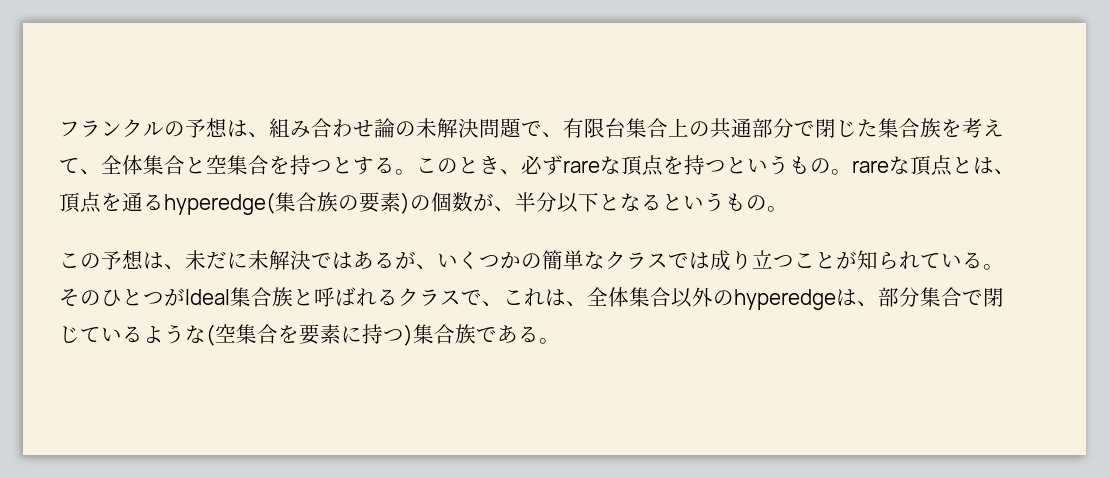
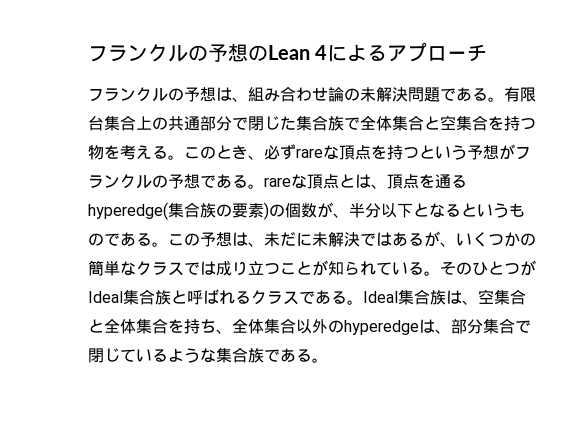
- フランクルの予想は、組み合わせ論の未解決問題で、有限台集合上の共通部分で閉じた集合族を考えて、全体集合と空集合を持つとする。
+ フランクルの予想のLean 4によるアプローチ
+ フランクルの予想は、組み合わせ論の未解決問題である。有限台集合上の共通部分で閉じた集合族で全体集合と空集合を持つ物を考える。
- このとき、必ずrareな頂点を持つというもの。rareな頂点とは、頂点を通るhyperedge(集合族の要素)の個数が、半分以下となるというもの。
- この予想は、未だに未解決ではあるが、いくつかの簡単なクラスでは成り立つことが知られている。
+ このとき、必ずrareな頂点を持つという予想がフランクルの予想である。rareな頂点とは、頂点を通るhyperedge(集合族の要素)の個数が、半分以下となるというものである。この予想は、未だに未解決ではあるが、いくつかの簡単なクラスでは成り立つことが知られている。
- そのひとつがIdeal集合族と呼ばれるクラスで、これは、全体集合以外のhyperedgeは、部分集合で閉じているような(空集合を要素に持つ)集合族である。
+ そのひとつがIdeal集合族と呼ばれるクラスである。Ideal集合族は、空集合と全体集合を持ち、全体集合以外のhyperedgeは、部分集合で閉じているような集合族である。

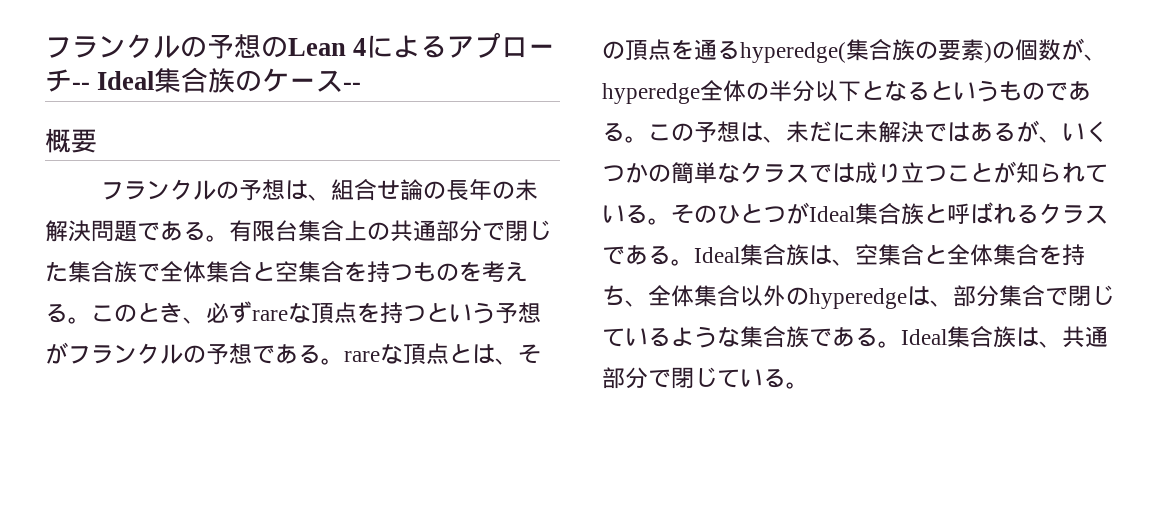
- フランクルの予想のLean 4によるアプローチ
+ フランクルの予想のLean 4によるアプローチ-- Ideal集合族のケース--
+ 概要
- フランクルの予想は、組み合わせ論の未解決問題である。
+ フランクルの予想は、組合せ論の長年の未解決問題である。
- 有限台集合上の共通部分で閉じた集合族で全体集合と空集合を持つ物を考える。
+ 有限台集合上の共通部分で閉じた集合族で全体集合と空集合を持つものを考える。
- このとき、必ずrareな頂点を持つという予想がフランクルの予想である。rareな頂点とは、頂点を通るhyperedge(集合族の要素)の個数が、半分以下となるというものである。
+ このとき、必ずrareな頂点を持つという予想がフランクルの予想である。rareな頂点とは、その頂点を通るhyperedge(集合族の要素)の個数が、hyperedge全体の半分以下となるというものである。
+ Ideal集合族は、共通部分で閉じている。

